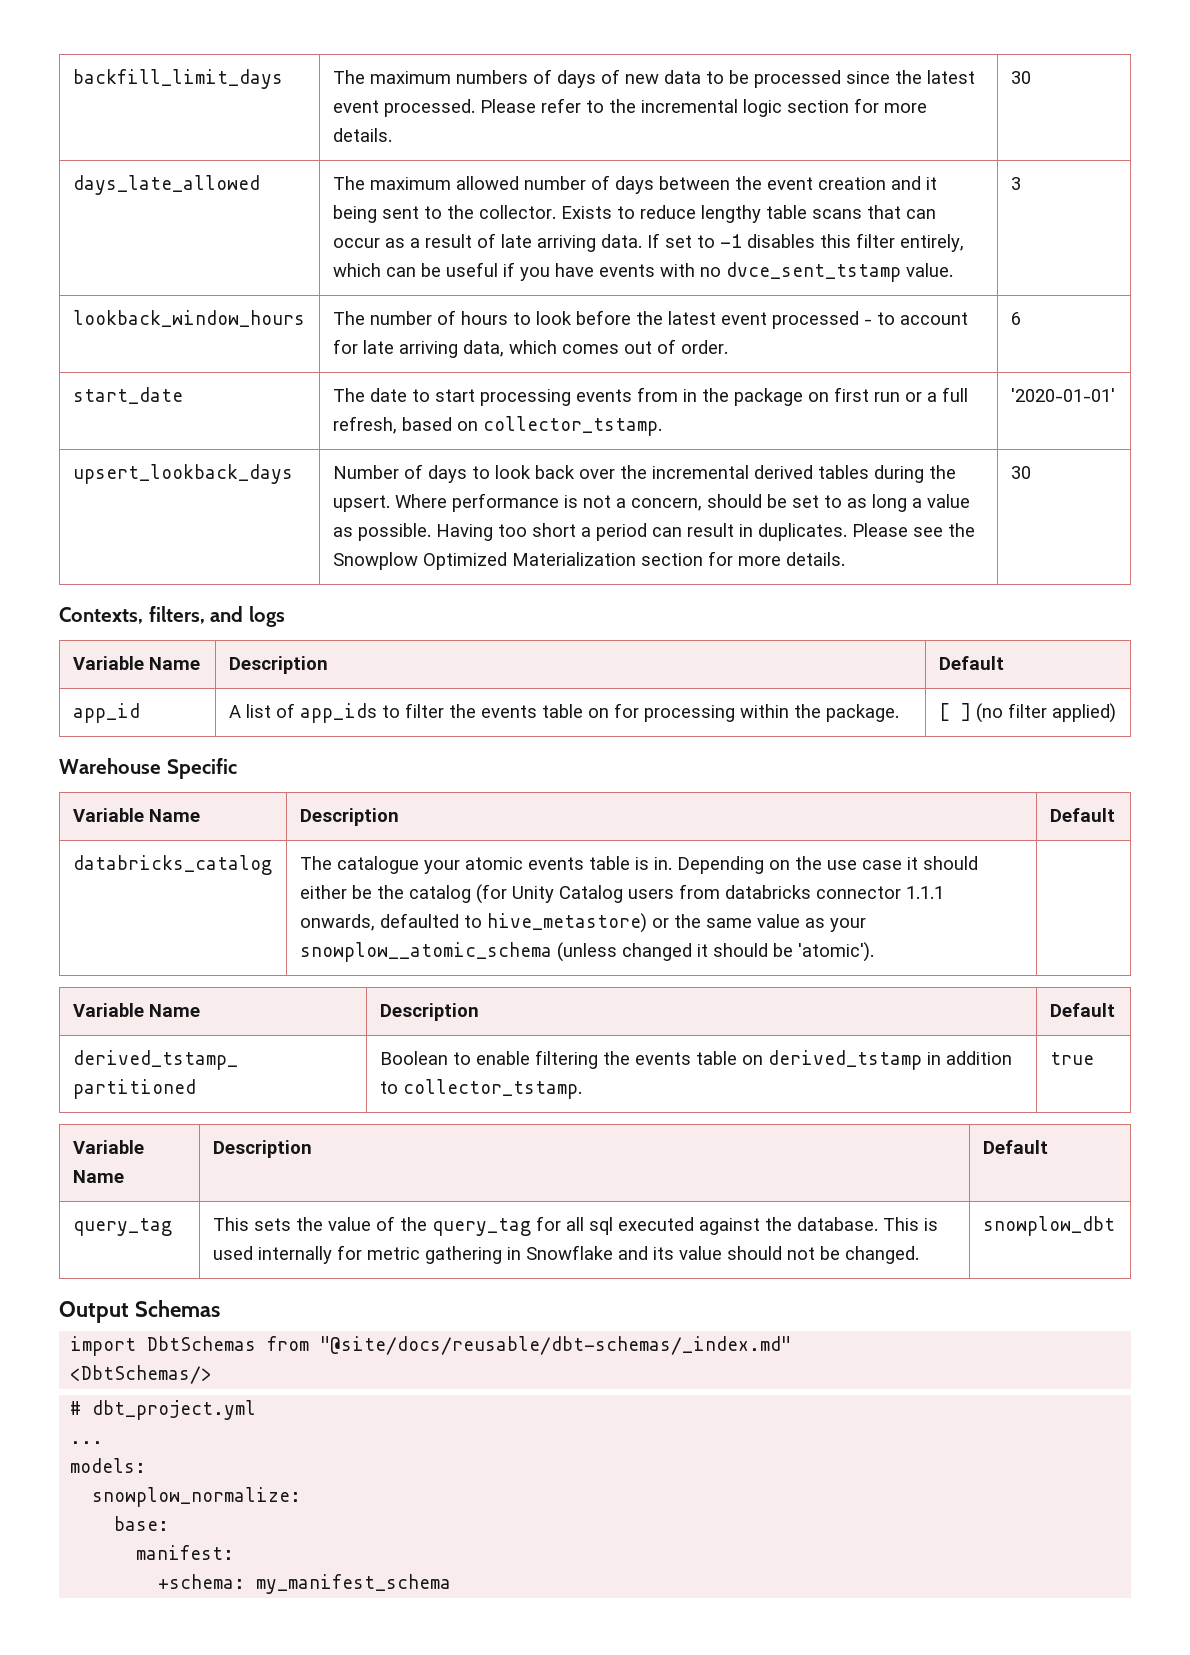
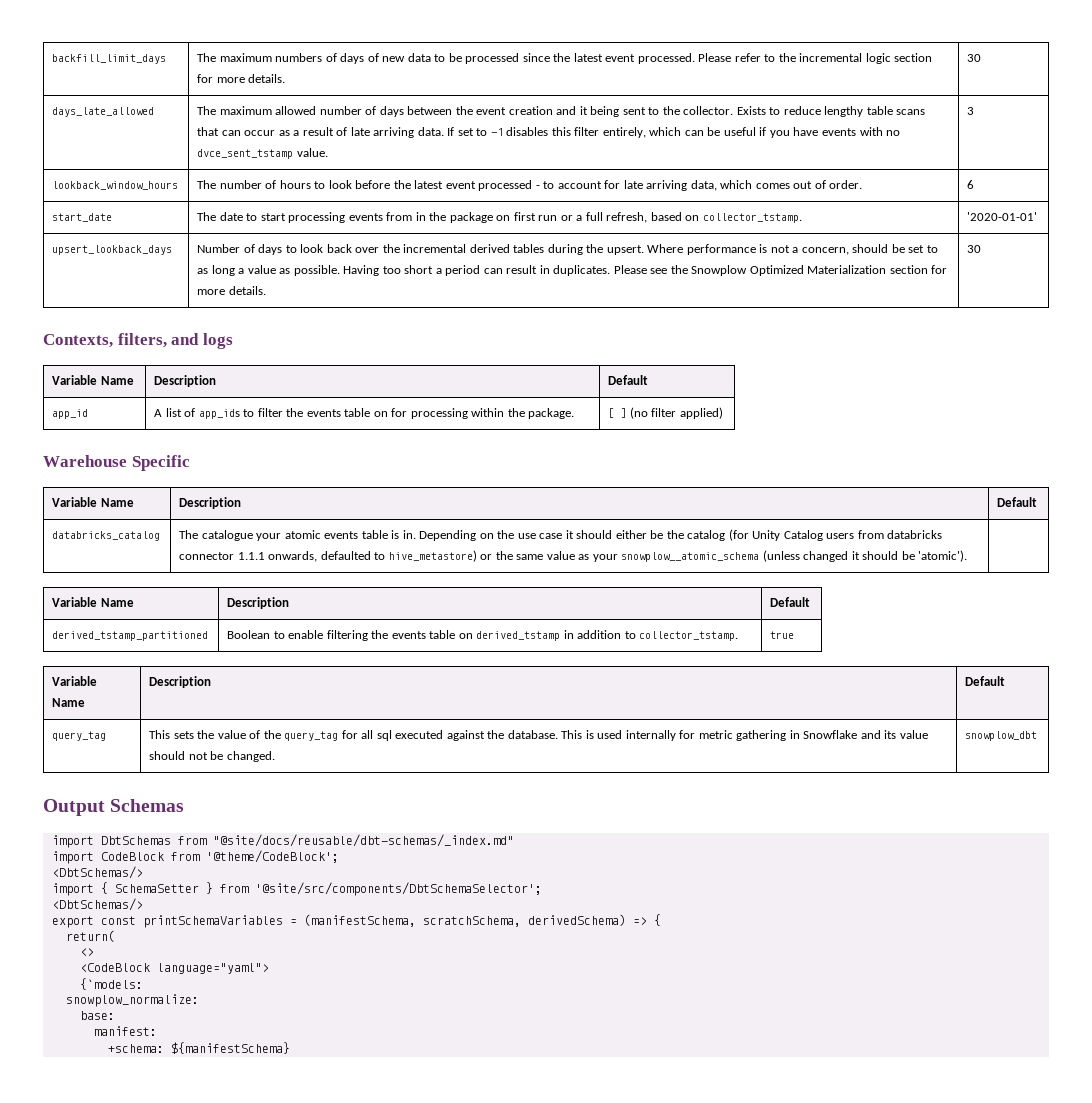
+ import CodeBlock from '@theme/CodeBlock';
  <DbtSchemas/>
- # dbt_project.yml
- ...
- models:
+ import { SchemaSetter } from '@site/src/components/DbtSchemaSelector';
+ <DbtSchemas/>
+ export const printSchemaVariables = (manifestSchema, scratchSchema, derivedSchema) => {
+ return(
+ <>
+ <CodeBlock language="yaml">
+ {`models:
- +schema: my_manifest_schema
+ +schema: ${manifestSchema}

